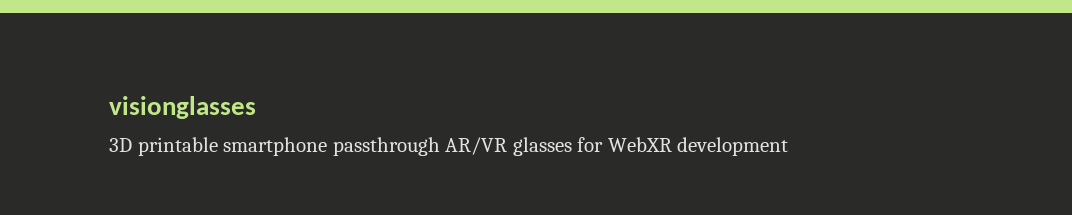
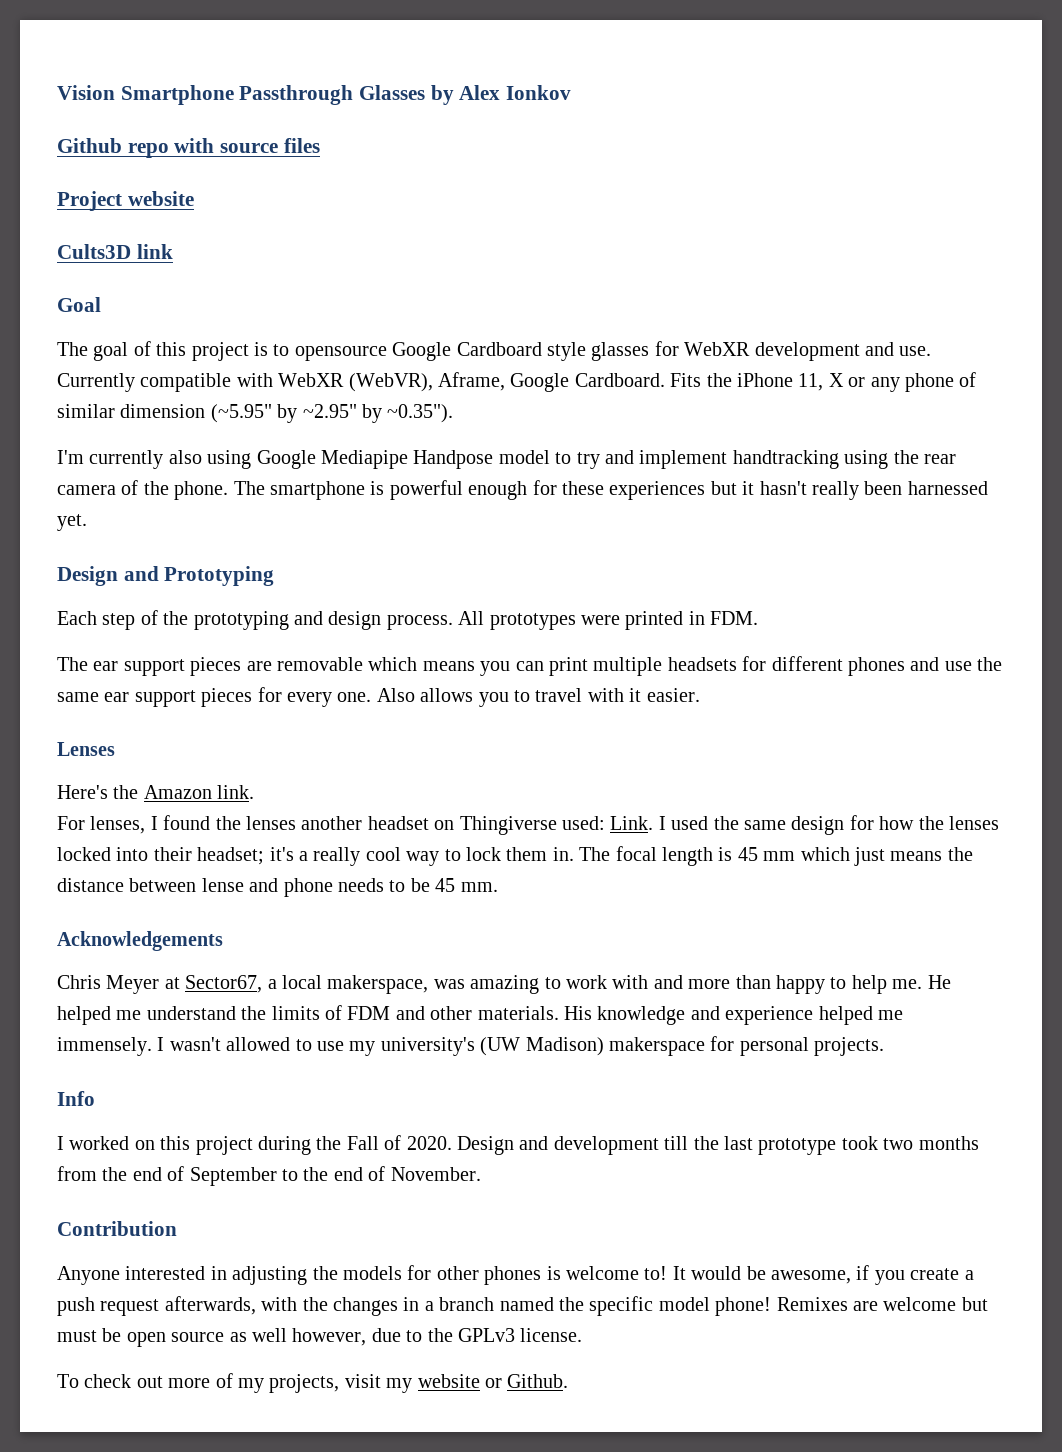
- visionglasses
- 3D printable smartphone passthrough AR/VR glasses for WebXR development
+ Vision Smartphone Passthrough Glasses by Alex Ionkov
+ Github repo with source files
+ Project website
+ Cults3D link
+ Goal
+ The goal of this project is to opensource Google Cardboard style glasses for WebXR development and use. Currently compatible with WebXR (WebVR), Aframe, Google Cardboard. Fits the iPhone 11, X or any phone of similar dimension (~5.95" by ~2.95" by ~0.35").
+ I'm currently also using Google Mediapipe Handpose model to try and implement handtracking using the rear camera of the phone. The smartphone is powerful enough for these experiences but it hasn't really been harnessed yet.
+ Design and Prototyping
+ Each step of the prototyping and design process. All prototypes were printed in FDM.
+ The ear support pieces are removable which means you can print multiple headsets for different phones and use the same ear support pieces for every one. Also allows you to travel with it easier.
+ Lenses
+ Here's the Amazon link.
+ For lenses, I found the lenses another headset on Thingiverse used: Link. I used the same design for how the lenses locked into their headset; it's a really cool way to lock them in. The focal length is 45 mm which just means the distance between lense and phone needs to be 45 mm.
+ Acknowledgements
+ Chris Meyer at Sector67, a local makerspace, was amazing to work with and more than happy to help me. He helped me understand the limits of FDM and other materials. His knowledge and experience helped me immensely. I wasn't allowed to use my university's (UW Madison) makerspace for personal projects.
+ Info
+ I worked on this project during the Fall of 2020. Design and development till the last prototype took two months from the end of September to the end of November.
+ Contribution
+ Anyone interested in adjusting the models for other phones is welcome to! It would be awesome, if you create a push request afterwards, with the changes in a branch named the specific model phone! Remixes are welcome but must be open source as well however, due to the GPLv3 license.
+ To check out more of my projects, visit my website or Github.

